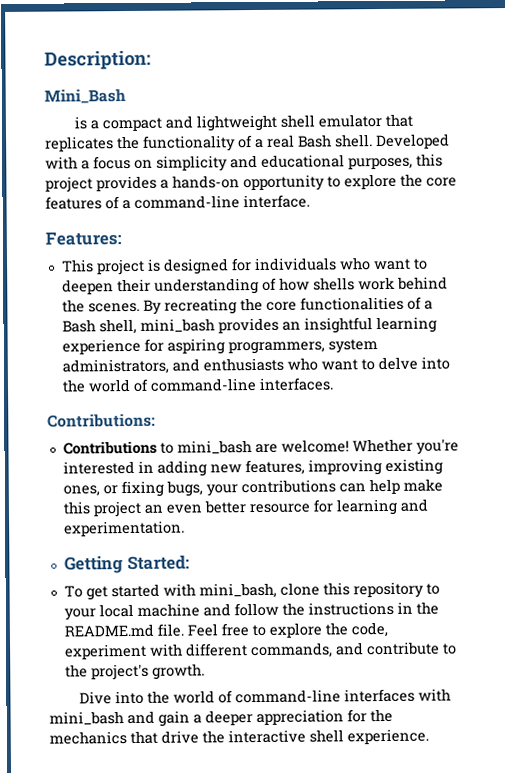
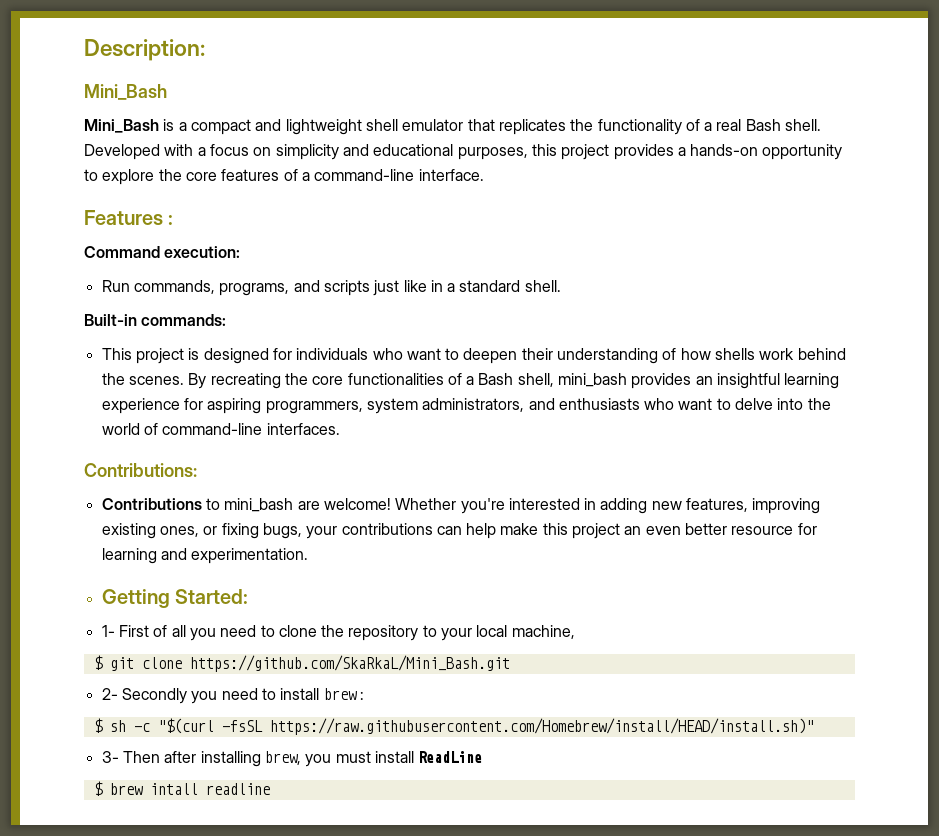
- is a compact and lightweight shell emulator that replicates the functionality of a real Bash shell.
+ Mini_Bash is a compact and lightweight shell emulator that replicates the functionality of a real Bash shell.
- Features:
+ Features :
+ Command execution:
+ Run commands, programs, and scripts just like in a standard shell.
+ Built-in commands:
- To get started with mini_bash, clone this repository to your local machine and follow the instructions in the README.md file. Feel free to explore the code, experiment with different commands, and contribute to the project's growth.
- Dive into the world of command-line interfaces with mini_bash and gain a deeper appreciation for the mechanics that drive the interactive shell experience.
+ 1- First of all you need to clone the repository to your local machine,
+ $ git clone https://github.com/SkaRkaL/Mini_Bash.git
+ 2- Secondly you need to install brew :
+ $ sh -c "$(curl -fsSL https://raw.githubusercontent.com/Homebrew/install/HEAD/install.sh)"
+ 3- Then after installing brew, you must install ReadLine
+ $ brew intall readline

